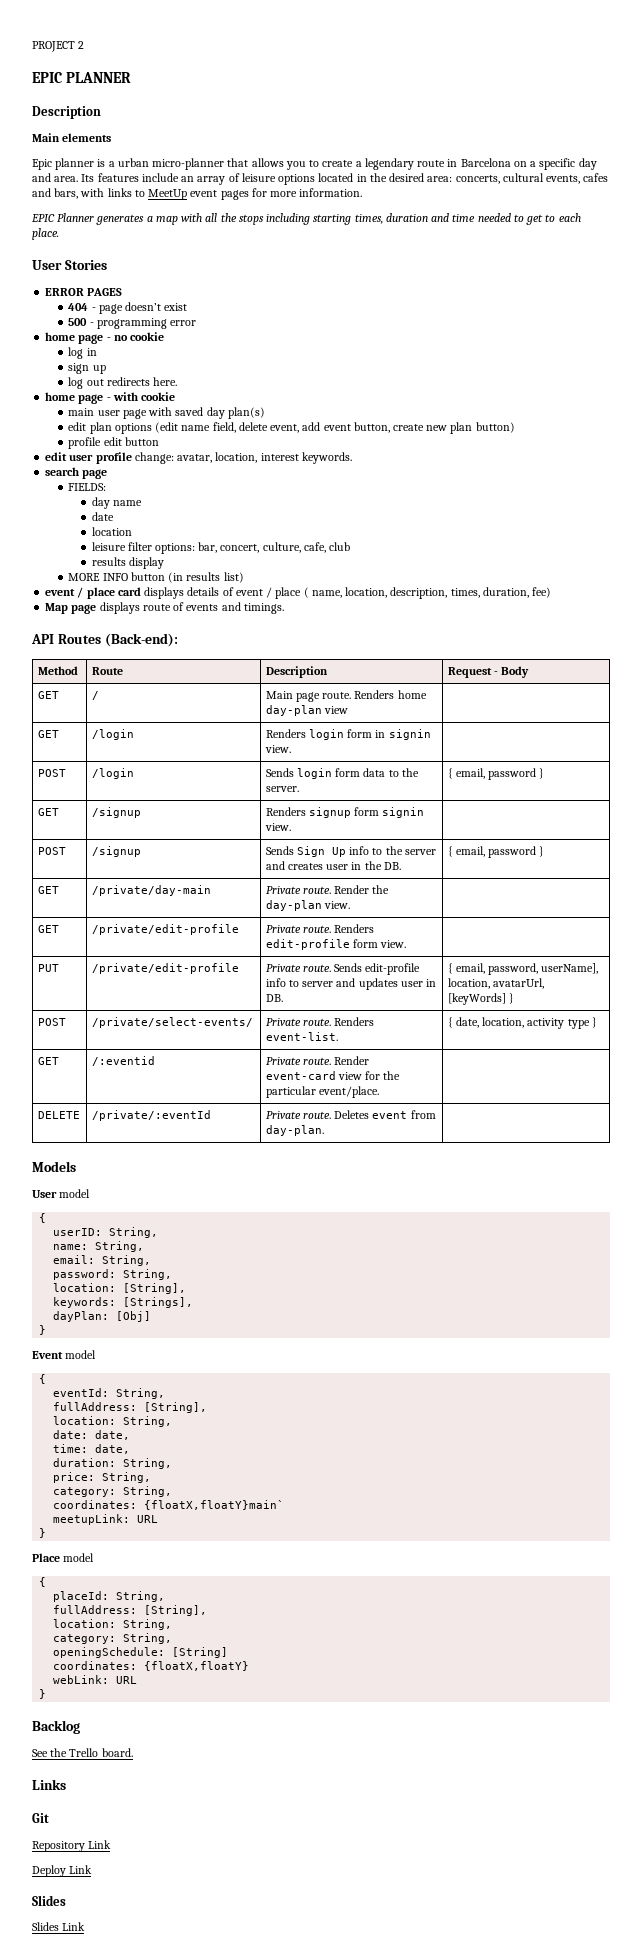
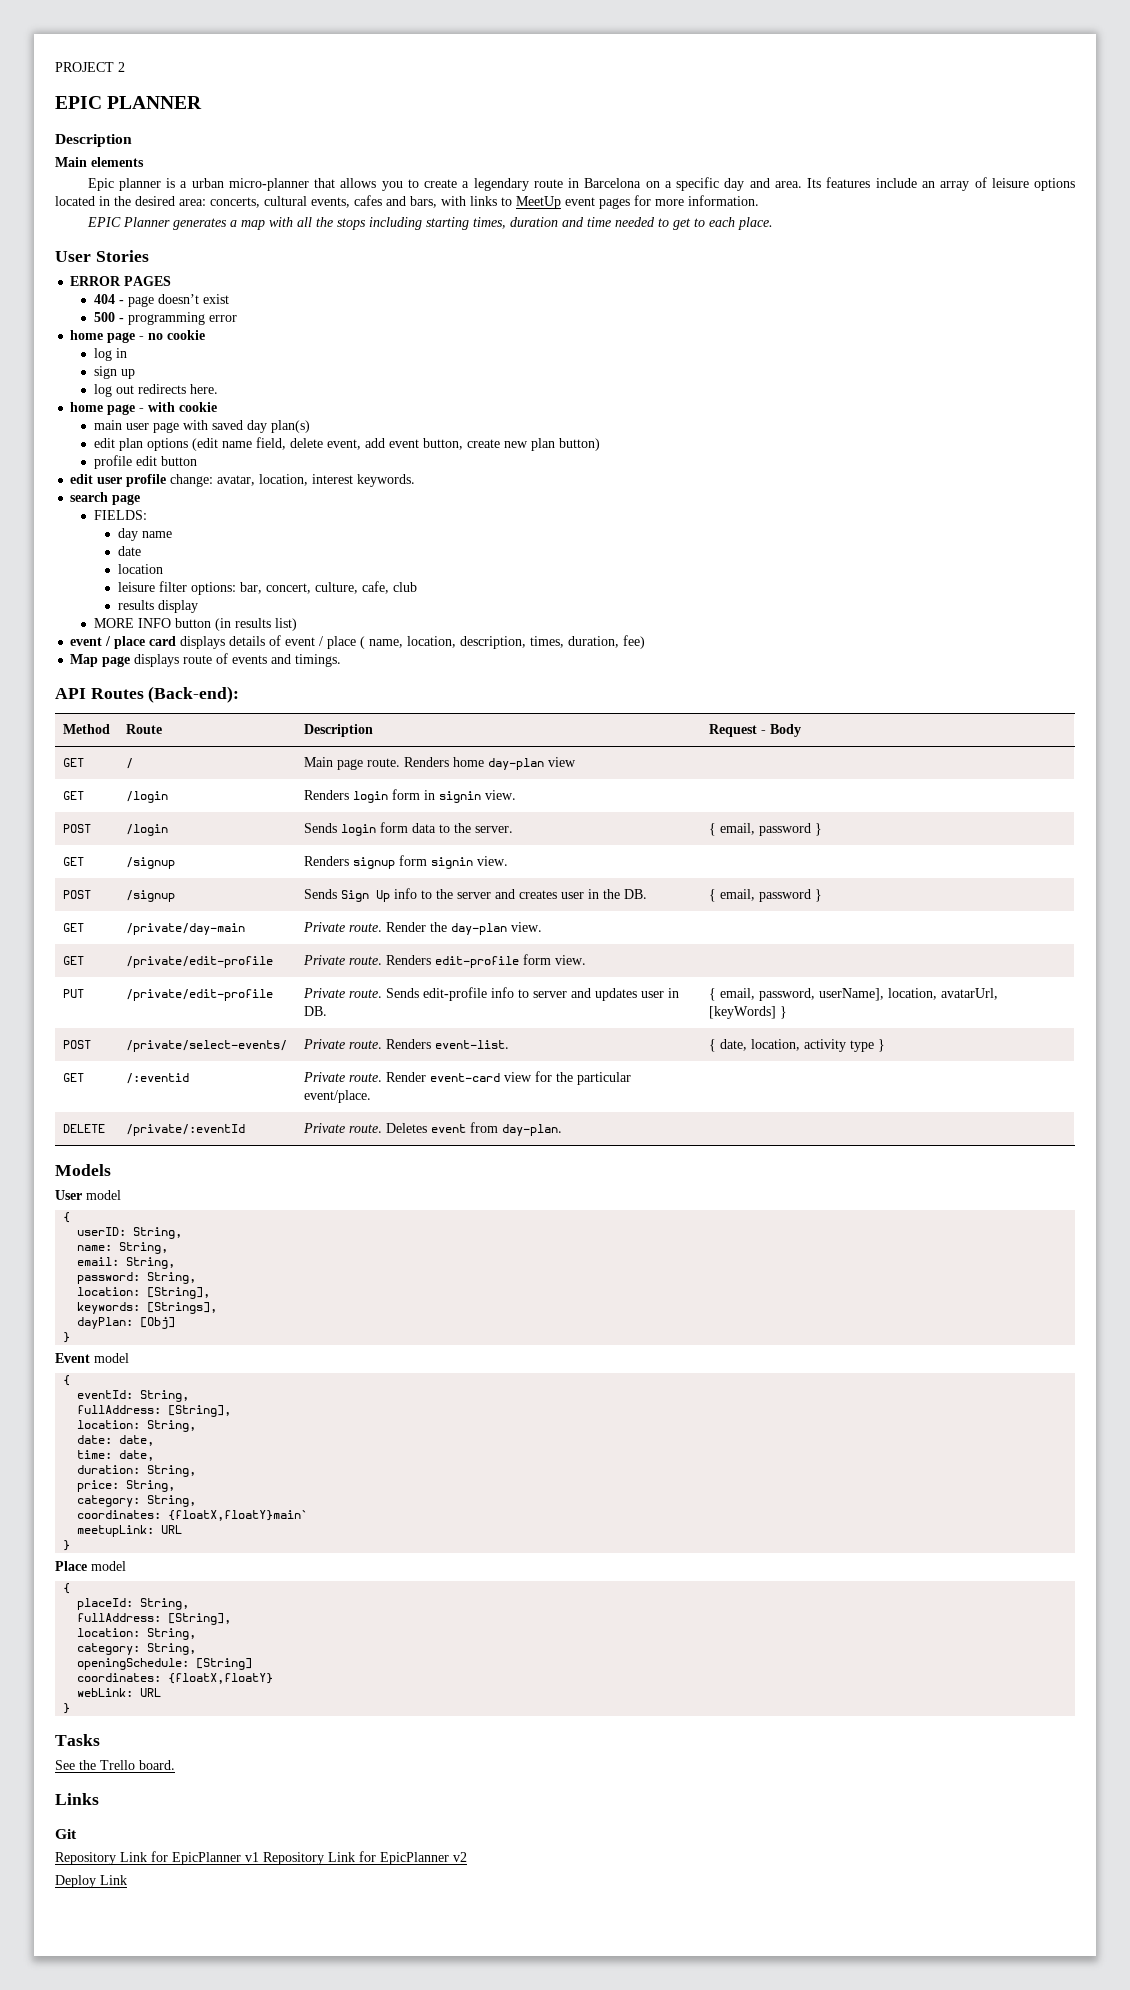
- Backlog
+ Tasks
- Repository Link
+ Repository Link for EpicPlanner v1 Repository Link for EpicPlanner v2
  Deploy Link
- Slides
- Slides Link

